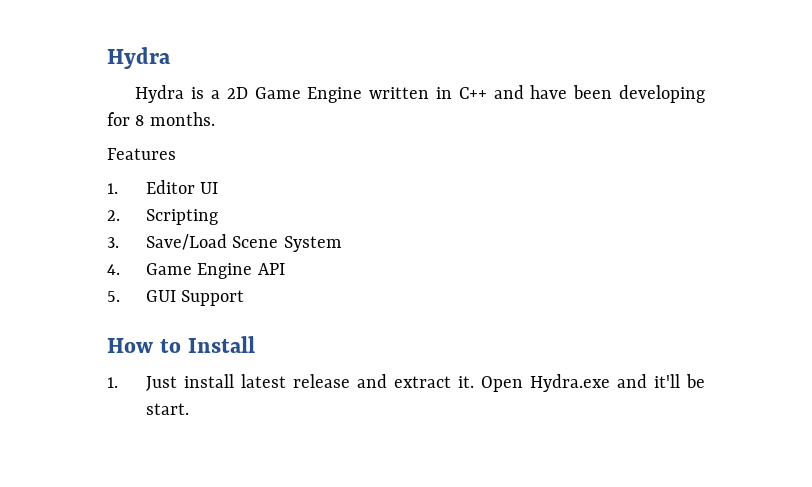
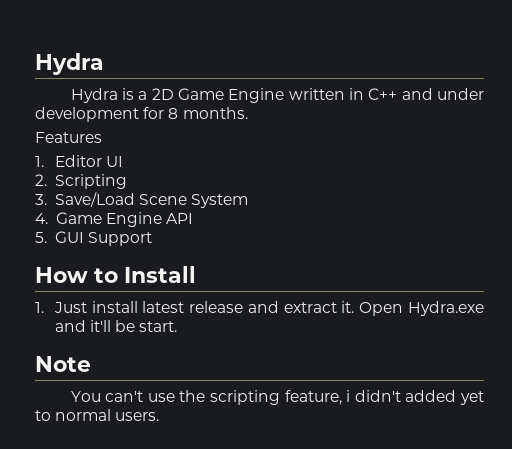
- Hydra is a 2D Game Engine written in C++ and have been developing for 8 months.
+ Hydra is a 2D Game Engine written in C++ and under development for 8 months.
+ Note
+ You can't use the scripting feature, i didn't added yet to normal users.

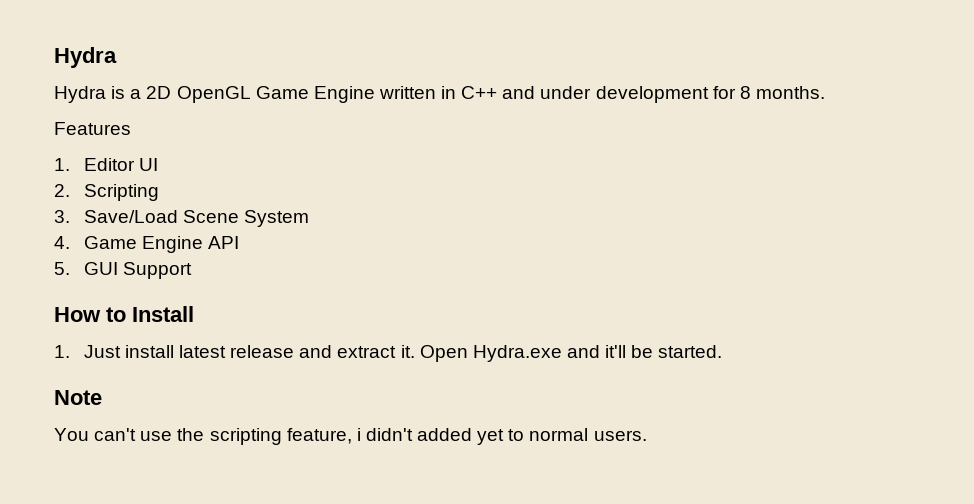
- Hydra is a 2D Game Engine written in C++ and under development for 8 months.
+ Hydra is a 2D OpenGL Game Engine written in C++ and under development for 8 months.
- Open Hydra.exe and it'll be start.
+ Open Hydra.exe and it'll be started.

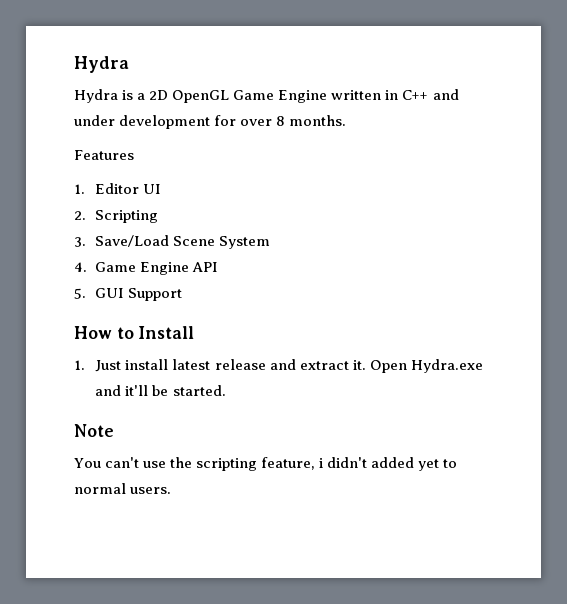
- Hydra is a 2D OpenGL Game Engine written in C++ and under development for 8 months.
+ Hydra is a 2D OpenGL Game Engine written in C++ and under development for over 8 months.

